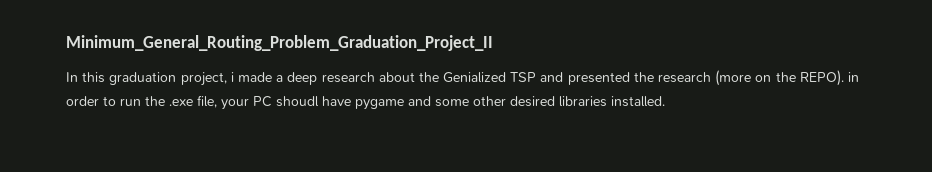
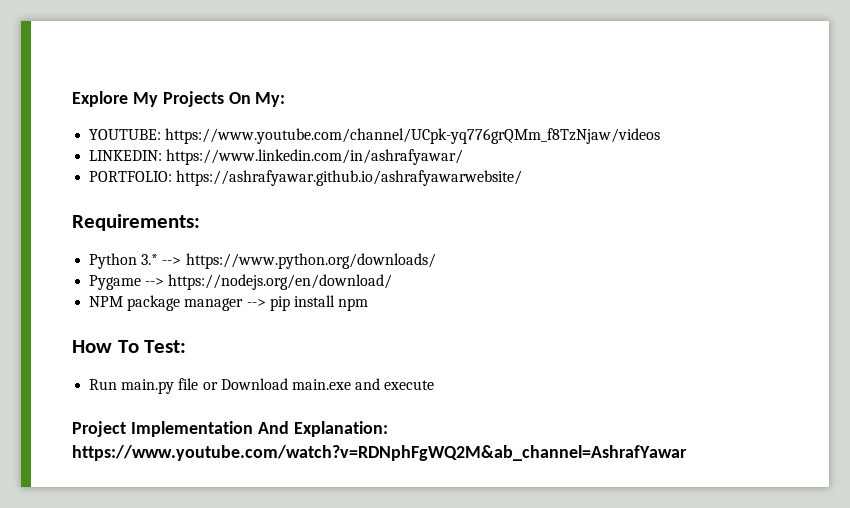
- Minimum_General_Routing_Problem_Graduation_Project_II
- In this graduation project, i made a deep research about the Genialized TSP and presented the research (more on the REPO). in order to run the .exe file, your PC shoudl have pygame and some other desired libraries installed.
+ Explore My Projects On My:
+ YOUTUBE: https://www.youtube.com/channel/UCpk-yq776grQMm_f8TzNjaw/videos
+ LINKEDIN: https://www.linkedin.com/in/ashrafyawar/
+ PORTFOLIO: https://ashrafyawar.github.io/ashrafyawarwebsite/
+ Requirements:
+ Python 3.* --> https://www.python.org/downloads/
+ Pygame --> https://nodejs.org/en/download/
+ NPM package manager --> pip install npm
+ How To Test:
+ Run main.py file or Download main.exe and execute
+ Project Implementation And Explanation: https://www.youtube.com/watch?v=RDNphFgWQ2M&ab_channel=AshrafYawar

